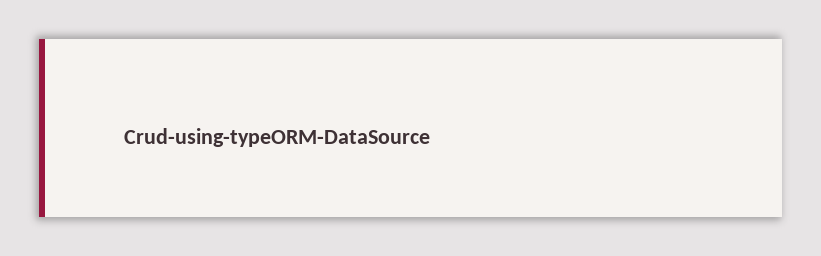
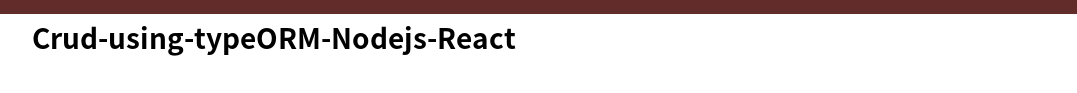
- Crud-using-typeORM-DataSource
+ Crud-using-typeORM-Nodejs-React

